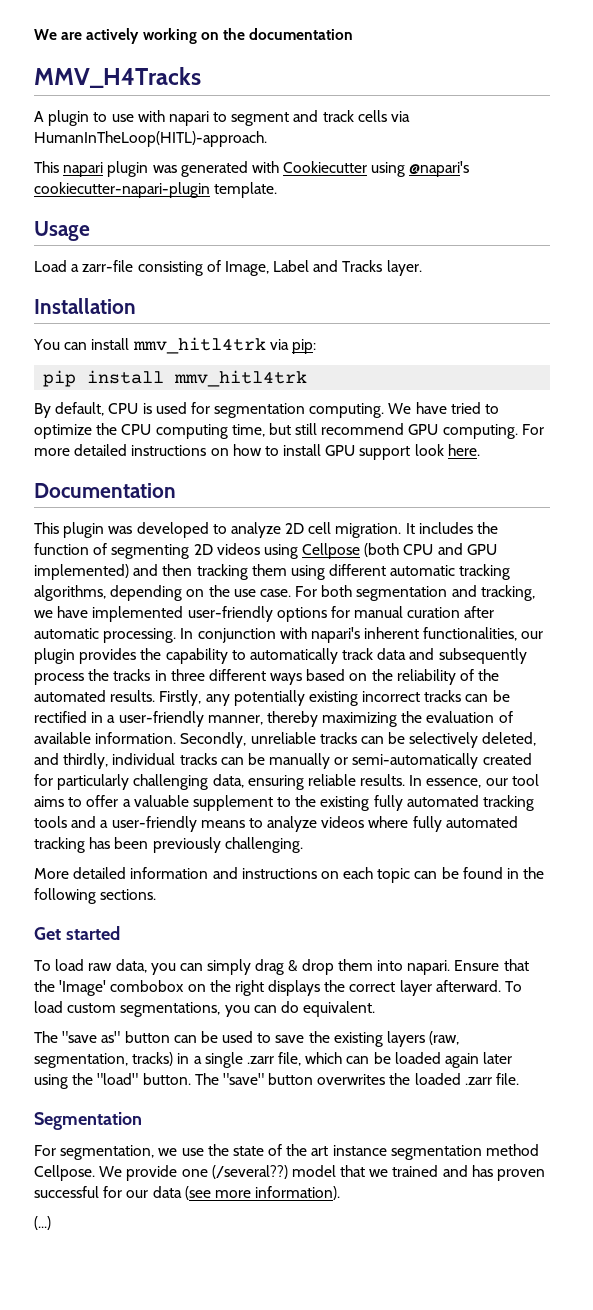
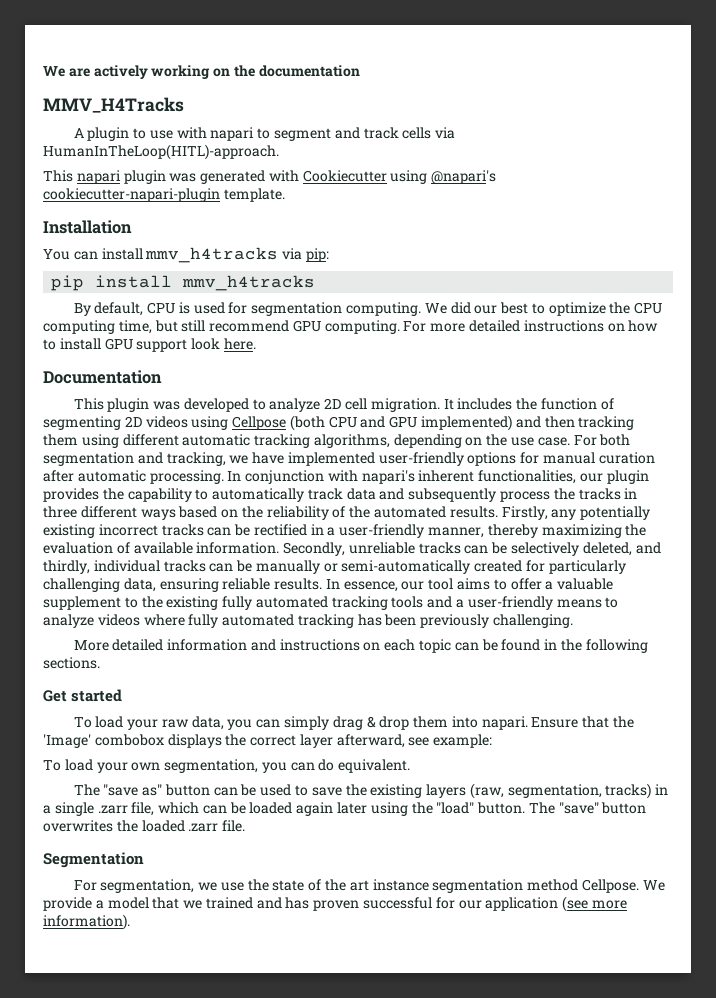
- Usage
- Load a zarr-file consisting of Image, Label and Tracks layer.
- You can install mmv_hitl4trk via pip:
+ You can install mmv_h4tracks via pip:
- pip install mmv_hitl4trk
+ pip install mmv_h4tracks
- We have tried to optimize the CPU computing time, but still recommend GPU computing.
+ We did our best to optimize the CPU computing time, but still recommend GPU computing.
- To load raw data, you can simply drag & drop them into napari.
+ To load your raw data, you can simply drag & drop them into napari.
- Ensure that the 'Image' combobox on the right displays the correct layer afterward. To load custom segmentations, you can do equivalent.
+ Ensure that the 'Image' combobox displays the correct layer afterward, see example:
+ To load your own segmentation, you can do equivalent.
- We provide one (/several??) model that we trained and has proven successful for our data (see more information).
+ We provide a model that we trained and has proven successful for our application (see more information).
- (...)

